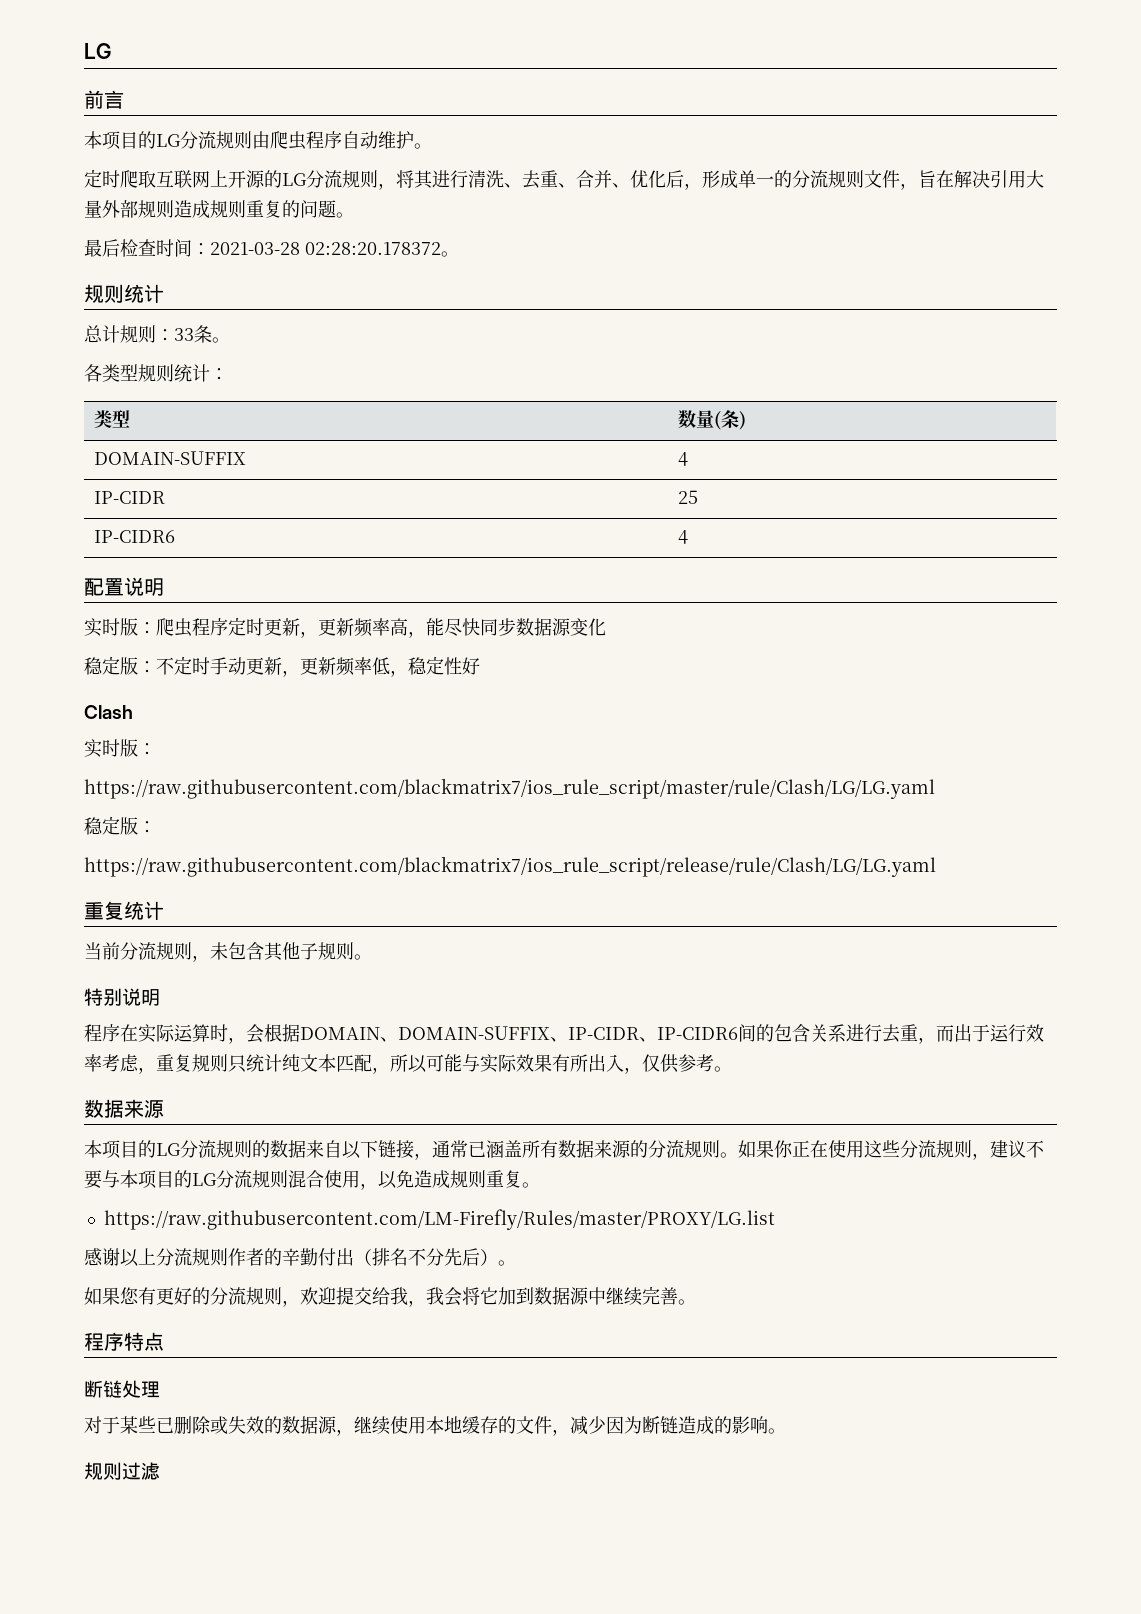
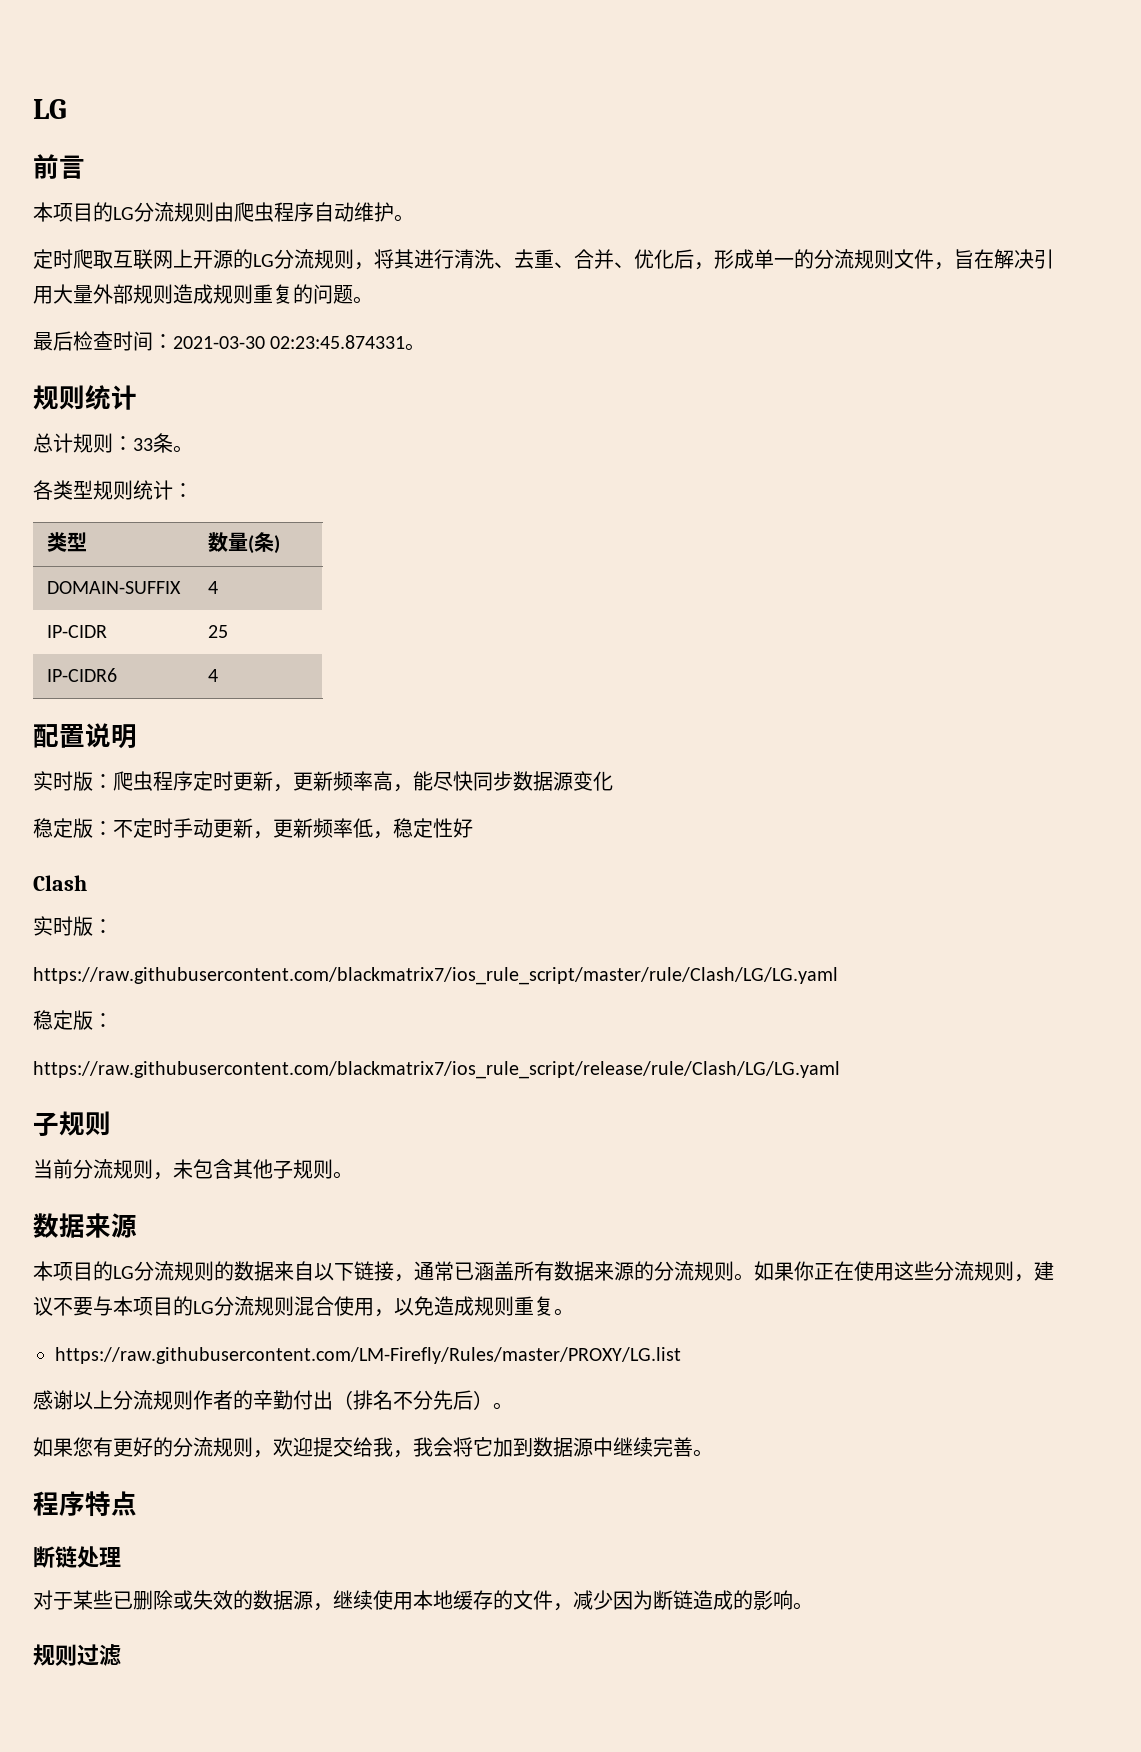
- 最后检查时间：2021-03-28 02:28:20.178372。
+ 最后检查时间：2021-03-30 02:23:45.874331。
  https://raw.githubusercontent.com/blackmatrix7/ios_rule_script/release/rule/Clash/LG/LG.yaml
- 重复统计
+ 子规则
- 特别说明
- 程序在实际运算时，会根据DOMAIN、DOMAIN-SUFFIX、IP-CIDR、IP-CIDR6间的包含关系进行去重，而出于运行效率考虑，重复规则只统计纯文本匹配，所以可能与实际效果有所出入，仅供参考。

